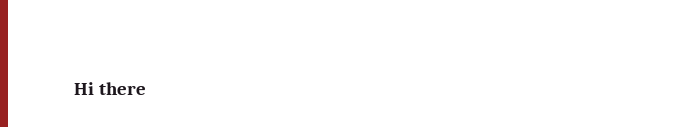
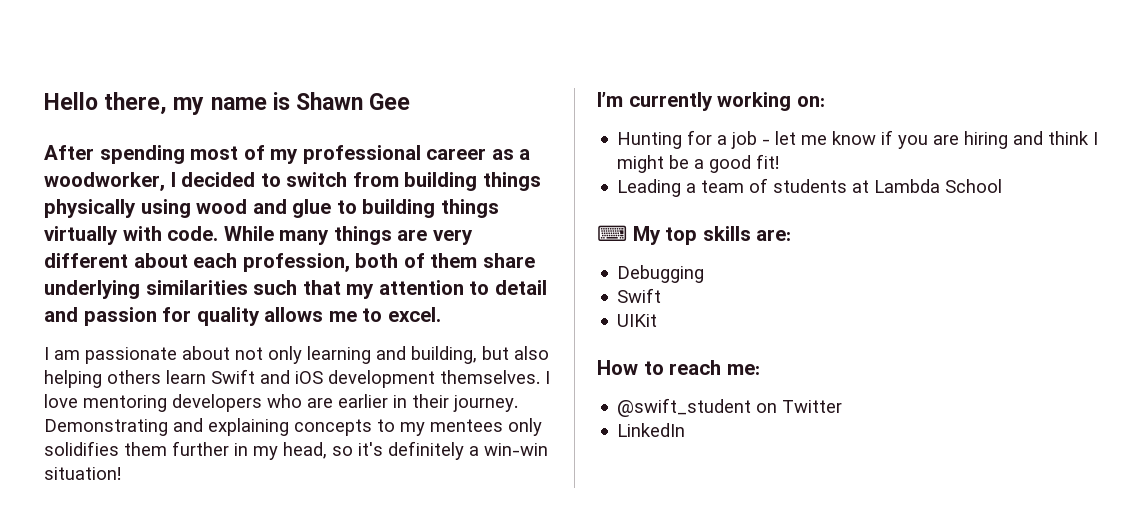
- Hi there
+ Hello there, my name is Shawn Gee
+ After spending most of my professional career as a woodworker, I decided to switch from building things physically using wood and glue to building things virtually with code. While many things are very different about each profession, both of them share underlying similarities such that my attention to detail and passion for quality allows me to excel.
+ I am passionate about not only learning and building, but also helping others learn Swift and iOS development themselves. I love mentoring developers who are earlier in their journey. Demonstrating and explaining concepts to my mentees only solidifies them further in my head, so it's definitely a win-win situation!
+ I’m currently working on:
+ Hunting for a job - let me know if you are hiring and think I might be a good fit!
+ Leading a team of students at Lambda School
+ ⌨ My top skills are:
+ Debugging
+ Swift
+ UIKit
+ How to reach me:
+ @swift_student on Twitter
+ LinkedIn

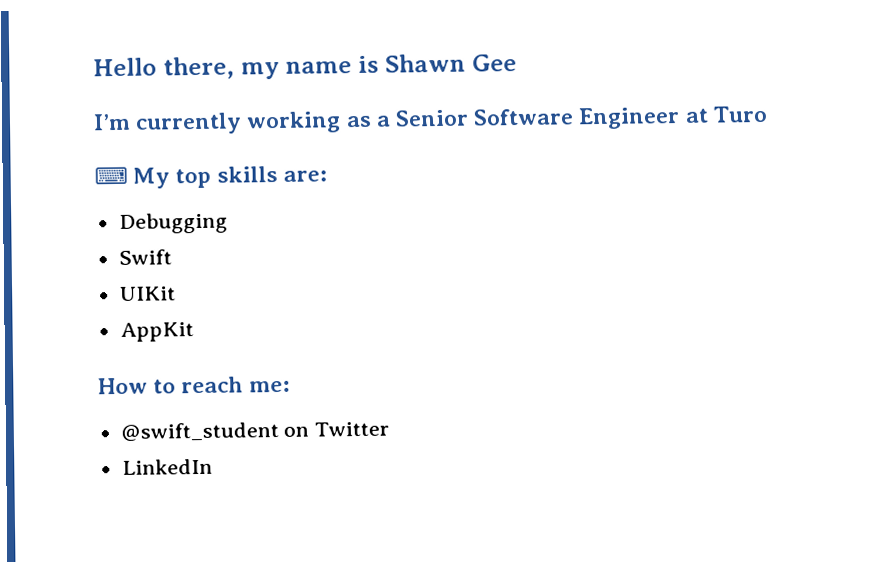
- After spending most of my professional career as a woodworker, I decided to switch from building things physically using wood and glue to building things virtually with code. While many things are very different about each profession, both of them share underlying similarities such that my attention to detail and passion for quality allows me to excel.
- I am passionate about not only learning and building, but also helping others learn Swift and iOS development themselves. I love mentoring developers who are earlier in their journey. Demonstrating and explaining concepts to my mentees only solidifies them further in my head, so it's definitely a win-win situation!
- I’m currently working on:
- Hunting for a job - let me know if you are hiring and think I might be a good fit!
- Leading a team of students at Lambda School
+ I’m currently working as a Senior Software Engineer at Turo
+ AppKit

